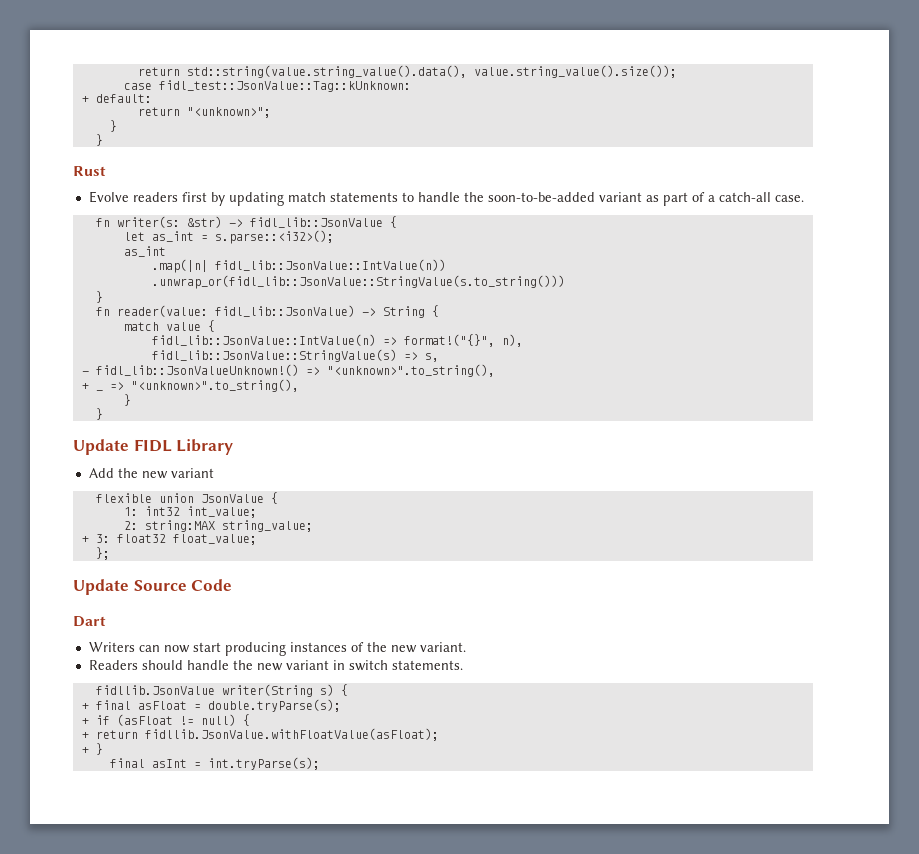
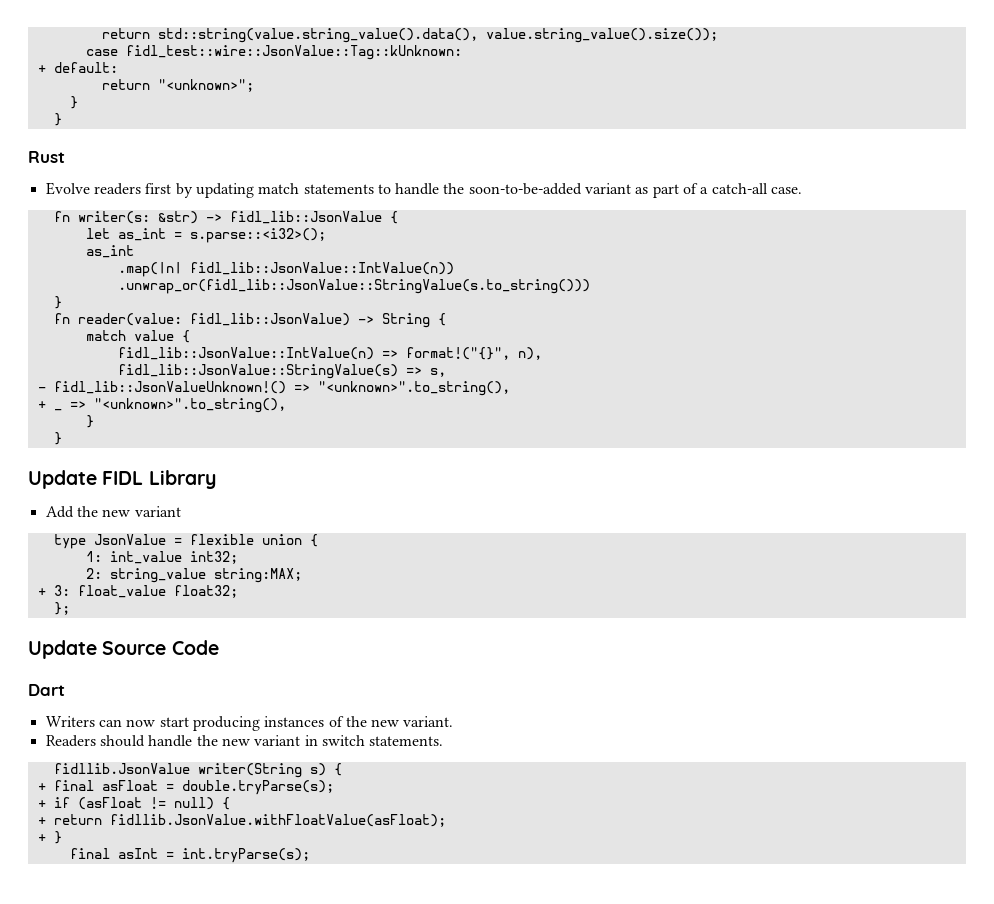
- case fidl_test::JsonValue::Tag::kUnknown:
+ case fidl_test::wire::JsonValue::Tag::kUnknown:
- flexible union JsonValue {
+ type JsonValue = flexible union {
- 1: int32 int_value;
+ 1: int_value int32;
- 2: string:MAX string_value;
+ 2: string_value string:MAX;
- + 3: float32 float_value;
+ + 3: float_value float32;

